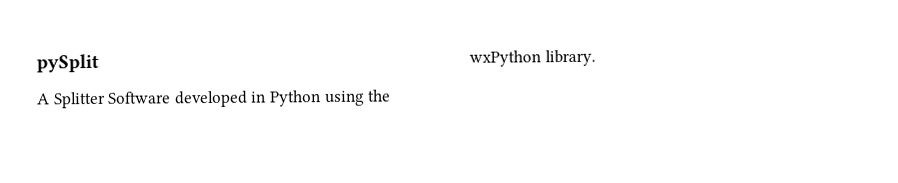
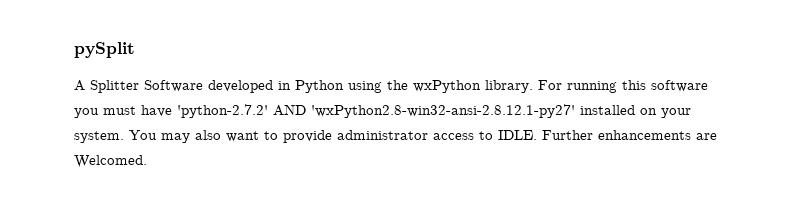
+ For running this software you must have 'python-2.7.2' AND 'wxPython2.8-win32-ansi-2.8.12.1-py27' installed on your system. You may also want to provide administrator access to IDLE. Further enhancements are Welcomed.

